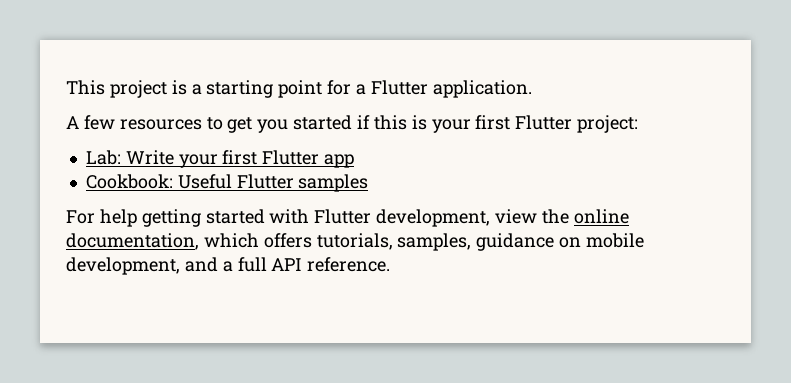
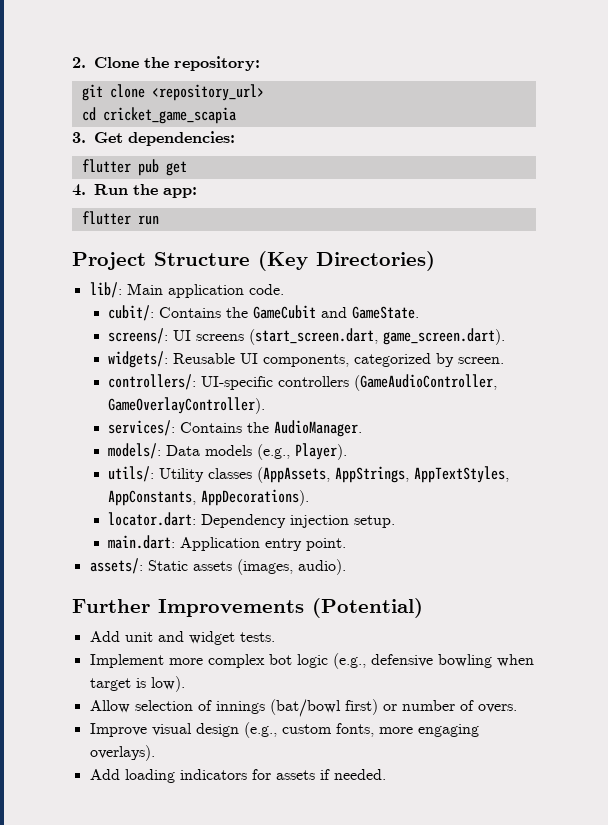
- This project is a starting point for a Flutter application.
- A few resources to get you started if this is your first Flutter project:
- Lab: Write your first Flutter app
- Cookbook: Useful Flutter samples
- For help getting started with Flutter development, view the online documentation, which offers tutorials, samples, guidance on mobile development, and a full API reference.
+ 2. Clone the repository:
+ git clone <repository_url>
+ cd cricket_game_scapia
+ 3. Get dependencies:
+ flutter pub get
+ 4. Run the app:
+ flutter run
+ Project Structure (Key Directories)
+ lib/: Main application code.
+ cubit/: Contains the GameCubit and GameState.
+ screens/: UI screens (start_screen.dart, game_screen.dart).
+ widgets/: Reusable UI components, categorized by screen.
+ controllers/: UI-specific controllers (GameAudioController, GameOverlayController).
+ services/: Contains the AudioManager.
+ models/: Data models (e.g., Player).
+ utils/: Utility classes (AppAssets, AppStrings, AppTextStyles, AppConstants, AppDecorations).
+ locator.dart: Dependency injection setup.
+ main.dart: Application entry point.
+ assets/: Static assets (images, audio).
+ Further Improvements (Potential)
+ Add unit and widget tests.
+ Implement more complex bot logic (e.g., defensive bowling when target is low).
+ Allow selection of innings (bat/bowl first) or number of overs.
+ Improve visual design (e.g., custom fonts, more engaging overlays).
+ Add loading indicators for assets if needed.

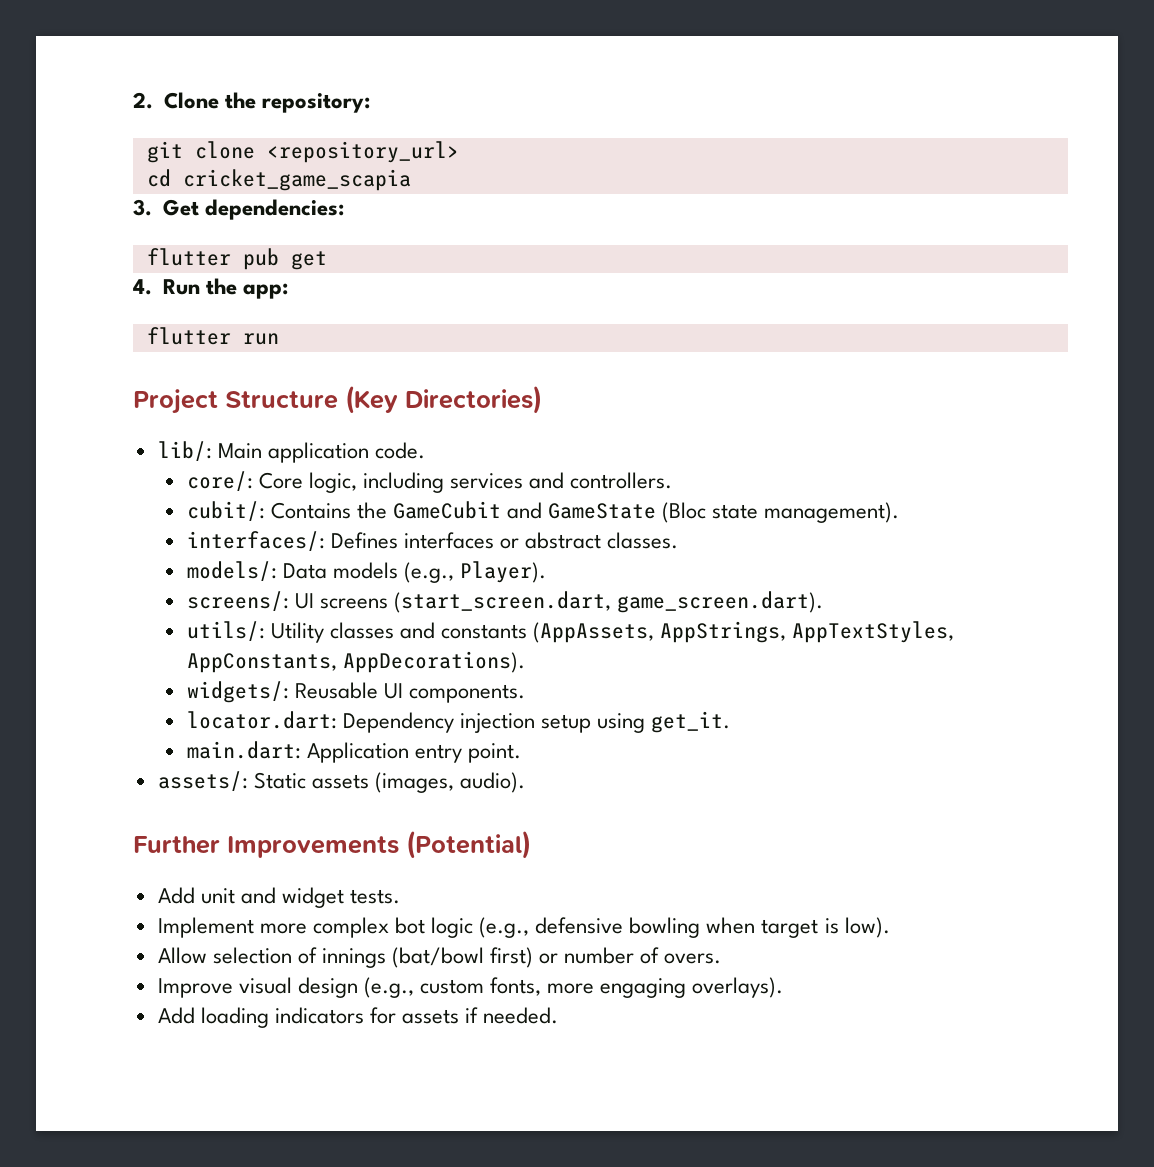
+ core/: Core logic, including services and controllers.
- cubit/: Contains the GameCubit and GameState.
+ cubit/: Contains the GameCubit and GameState (Bloc state management).
+ interfaces/: Defines interfaces or abstract classes.
+ models/: Data models (e.g., Player).
- widgets/: Reusable UI components, categorized by screen.
- controllers/: UI-specific controllers (GameAudioController, GameOverlayController).
- services/: Contains the AudioManager.
- models/: Data models (e.g., Player).
- utils/: Utility classes (AppAssets, AppStrings, AppTextStyles, AppConstants, AppDecorations).
+ utils/: Utility classes and constants (AppAssets, AppStrings, AppTextStyles, AppConstants, AppDecorations).
+ widgets/: Reusable UI components.
- locator.dart: Dependency injection setup.
+ locator.dart: Dependency injection setup using get_it.

